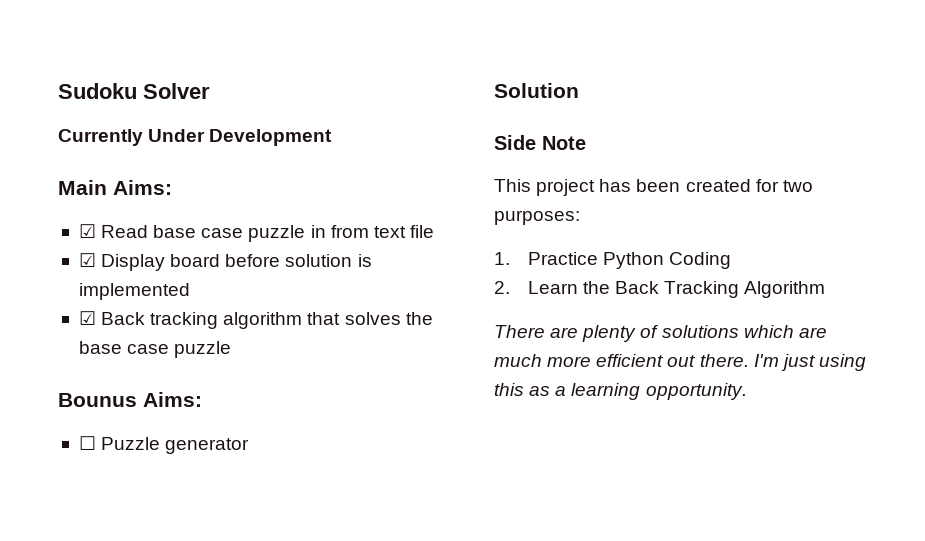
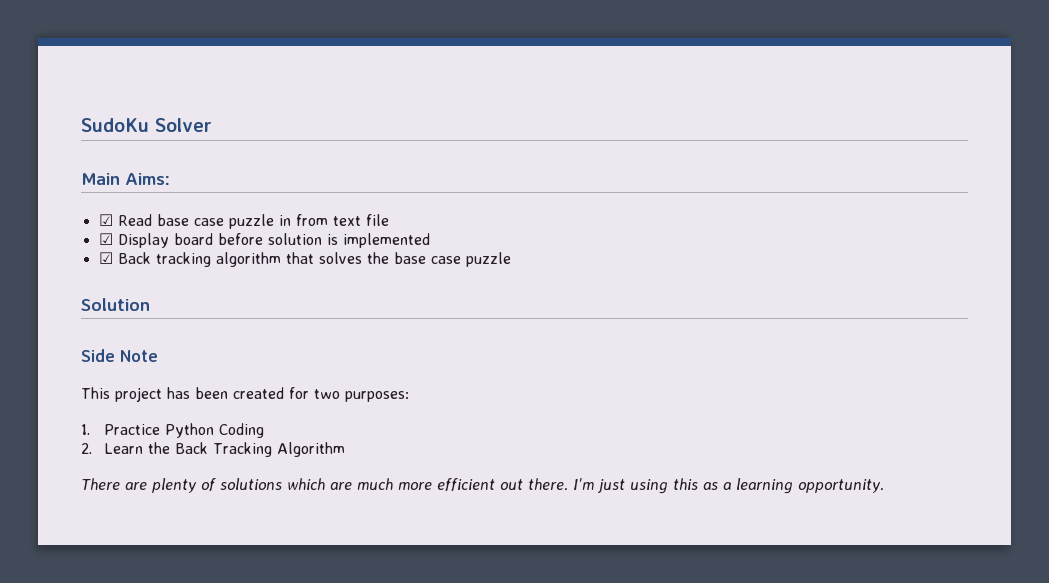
- Sudoku Solver
+ SudoKu Solver
- Currently Under Development
- Bounus Aims:
- ☐ Puzzle generator

